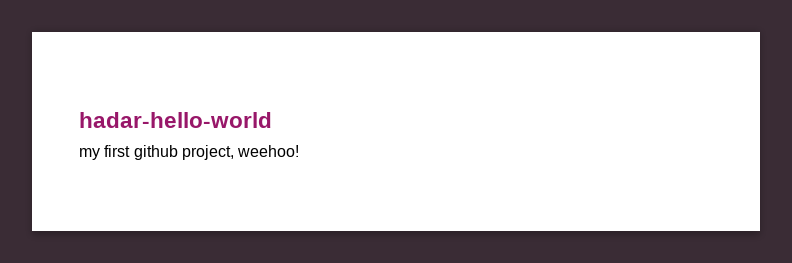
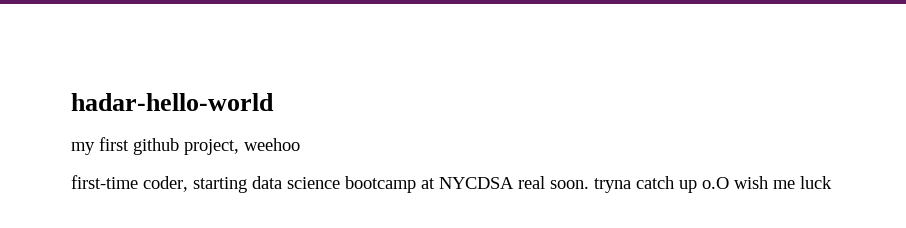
- my first github project, weehoo!
+ my first github project, weehoo
+ first-time coder, starting data science bootcamp at NYCDSA real soon. tryna catch up o.O wish me luck

